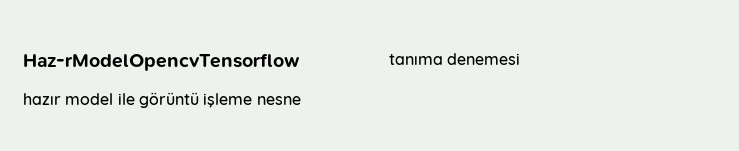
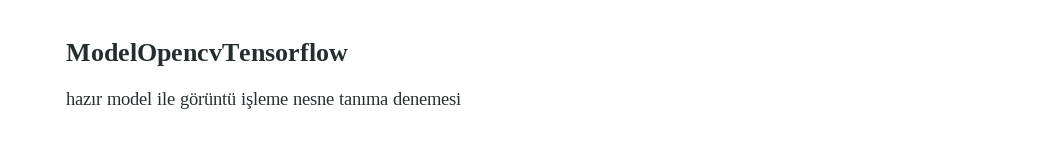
- Haz-rModelOpencvTensorflow
+ ModelOpencvTensorflow

